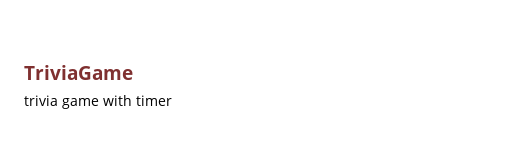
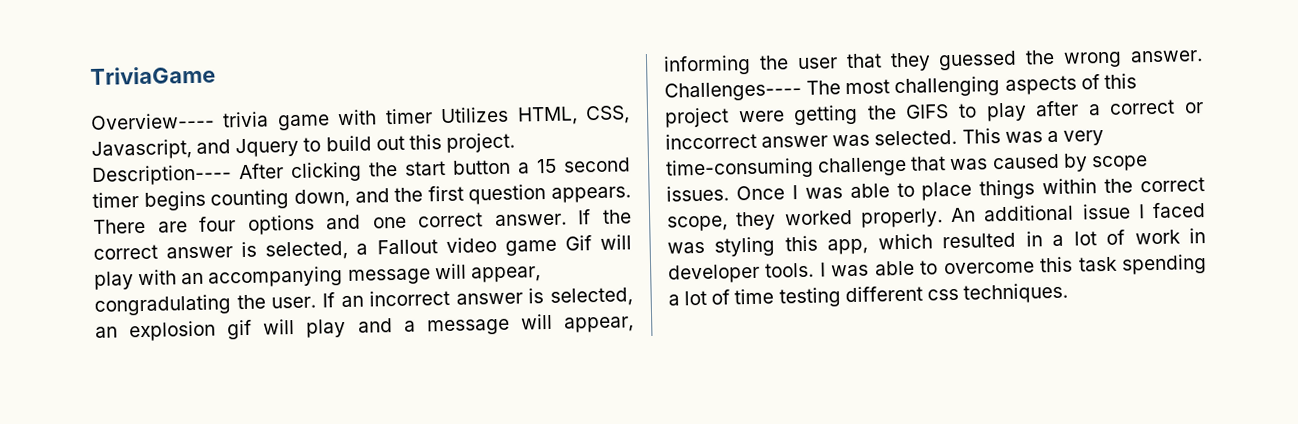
- trivia game with timer
+ Overview---- trivia game with timer Utilizes HTML, CSS, Javascript, and Jquery to build out this project. Description---- After clicking the start button a 15 second timer begins counting down, and the first question appears. There are four options and one correct answer. If the correct answer is selected, a Fallout video game Gif will play with an accompanying message will appear, congradulating the user. If an incorrect answer is selected, an explosion gif will play and a message will appear, informing the user that they guessed the wrong answer. Challenges---- The most challenging aspects of this project were getting the GIFS to play after a correct or inccorrect answer was selected. This was a very time-consuming challenge that was caused by scope issues. Once I was able to place things within the correct scope, they worked properly. An additional issue I faced was styling this app, which resulted in a lot of work in developer tools. I was able to overcome this task spending a lot of time testing different css techniques.

